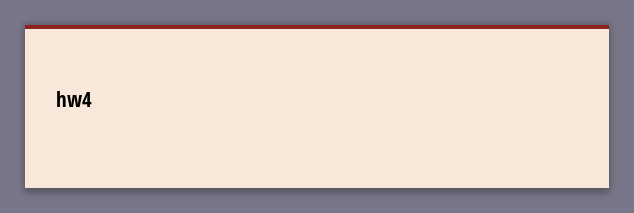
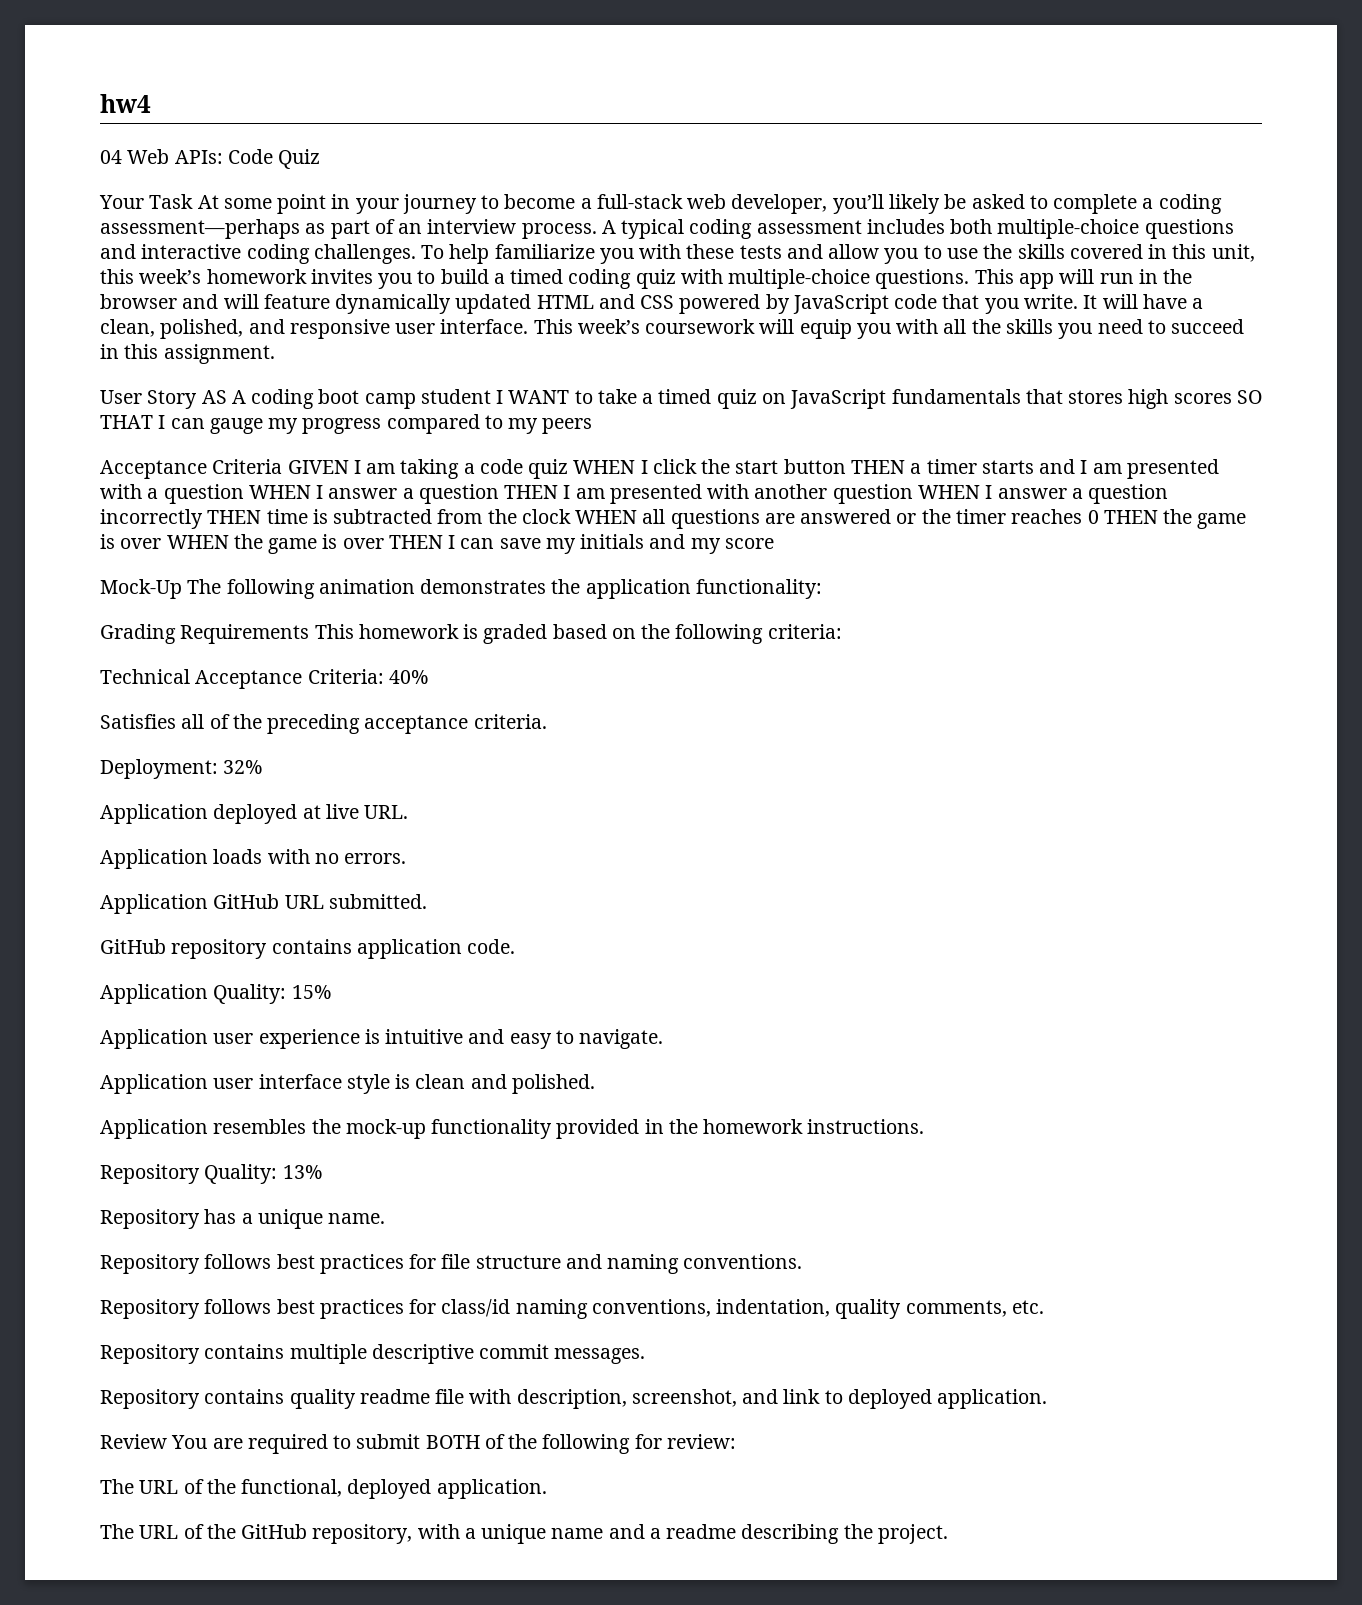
+ 04 Web APIs: Code Quiz
+ Your Task At some point in your journey to become a full-stack web developer, you’ll likely be asked to complete a coding assessment—perhaps as part of an interview process. A typical coding assessment includes both multiple-choice questions and interactive coding challenges. To help familiarize you with these tests and allow you to use the skills covered in this unit, this week’s homework invites you to build a timed coding quiz with multiple-choice questions. This app will run in the browser and will feature dynamically updated HTML and CSS powered by JavaScript code that you write. It will have a clean, polished, and responsive user interface. This week’s coursework will equip you with all the skills you need to succeed in this assignment.
+ User Story AS A coding boot camp student I WANT to take a timed quiz on JavaScript fundamentals that stores high scores SO THAT I can gauge my progress compared to my peers
+ Acceptance Criteria GIVEN I am taking a code quiz WHEN I click the start button THEN a timer starts and I am presented with a question WHEN I answer a question THEN I am presented with another question WHEN I answer a question incorrectly THEN time is subtracted from the clock WHEN all questions are answered or the timer reaches 0 THEN the game is over WHEN the game is over THEN I can save my initials and my score
+ Mock-Up The following animation demonstrates the application functionality:
+ Grading Requirements This homework is graded based on the following criteria:
+ Technical Acceptance Criteria: 40%
+ Satisfies all of the preceding acceptance criteria.
+ Deployment: 32%
+ Application deployed at live URL.
+ Application loads with no errors.
+ Application GitHub URL submitted.
+ GitHub repository contains application code.
+ Application Quality: 15%
+ Application user experience is intuitive and easy to navigate.
+ Application user interface style is clean and polished.
+ Application resembles the mock-up functionality provided in the homework instructions.
+ Repository Quality: 13%
+ Repository has a unique name.
+ Repository follows best practices for file structure and naming conventions.
+ Repository follows best practices for class/id naming conventions, indentation, quality comments, etc.
+ Repository contains multiple descriptive commit messages.
+ Repository contains quality readme file with description, screenshot, and link to deployed application.
+ Review You are required to submit BOTH of the following for review:
+ The URL of the functional, deployed application.
+ The URL of the GitHub repository, with a unique name and a readme describing the project.

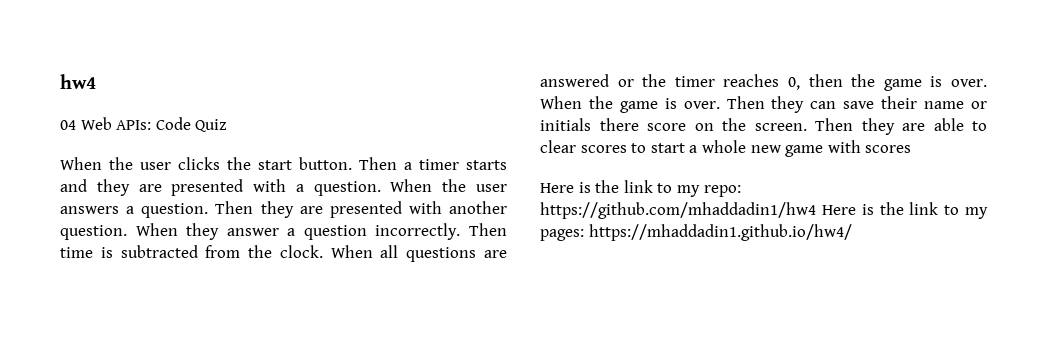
- Your Task At some point in your journey to become a full-stack web developer, you’ll likely be asked to complete a coding assessment—perhaps as part of an interview process. A typical coding assessment includes both multiple-choice questions and interactive coding challenges. To help familiarize you with these tests and allow you to use the skills covered in this unit, this week’s homework invites you to build a timed coding quiz with multiple-choice questions. This app will run in the browser and will feature dynamically updated HTML and CSS powered by JavaScript code that you write. It will have a clean, polished, and responsive user interface. This week’s coursework will equip you with all the skills you need to succeed in this assignment.
- User Story AS A coding boot camp student I WANT to take a timed quiz on JavaScript fundamentals that stores high scores SO THAT I can gauge my progress compared to my peers
- Acceptance Criteria GIVEN I am taking a code quiz WHEN I click the start button THEN a timer starts and I am presented with a question WHEN I answer a question THEN I am presented with another question WHEN I answer a question incorrectly THEN time is subtracted from the clock WHEN all questions are answered or the timer reaches 0 THEN the game is over WHEN the game is over THEN I can save my initials and my score
- Mock-Up The following animation demonstrates the application functionality:
- Grading Requirements This homework is graded based on the following criteria:
- Technical Acceptance Criteria: 40%
- Satisfies all of the preceding acceptance criteria.
- Deployment: 32%
- Application deployed at live URL.
- Application loads with no errors.
- Application GitHub URL submitted.
- GitHub repository contains application code.
- Application Quality: 15%
- Application user experience is intuitive and easy to navigate.
- Application user interface style is clean and polished.
- Application resembles the mock-up functionality provided in the homework instructions.
- Repository Quality: 13%
- Repository has a unique name.
- Repository follows best practices for file structure and naming conventions.
- Repository follows best practices for class/id naming conventions, indentation, quality comments, etc.
- Repository contains multiple descriptive commit messages.
- Repository contains quality readme file with description, screenshot, and link to deployed application.
- Review You are required to submit BOTH of the following for review:
- The URL of the functional, deployed application.
- The URL of the GitHub repository, with a unique name and a readme describing the project.
+ When the user clicks the start button. Then a timer starts and they are presented with a question. When the user answers a question. Then they are presented with another question. When they answer a question incorrectly. Then time is subtracted from the clock. When all questions are answered or the timer reaches 0, then the game is over. When the game is over. Then they can save their name or initials there score on the screen. Then they are able to clear scores to start a whole new game with scores
+ Here is the link to my repo: https://github.com/mhaddadin1/hw4 Here is the link to my pages: https://mhaddadin1.github.io/hw4/

